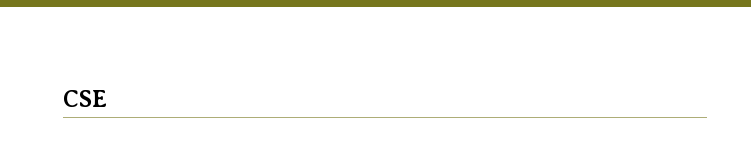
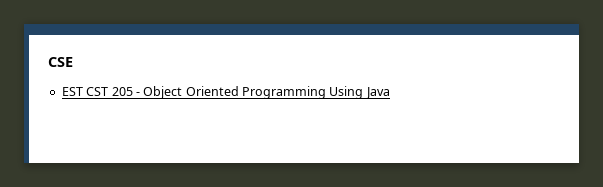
+ EST CST 205 - Object Oriented Programming Using Java

